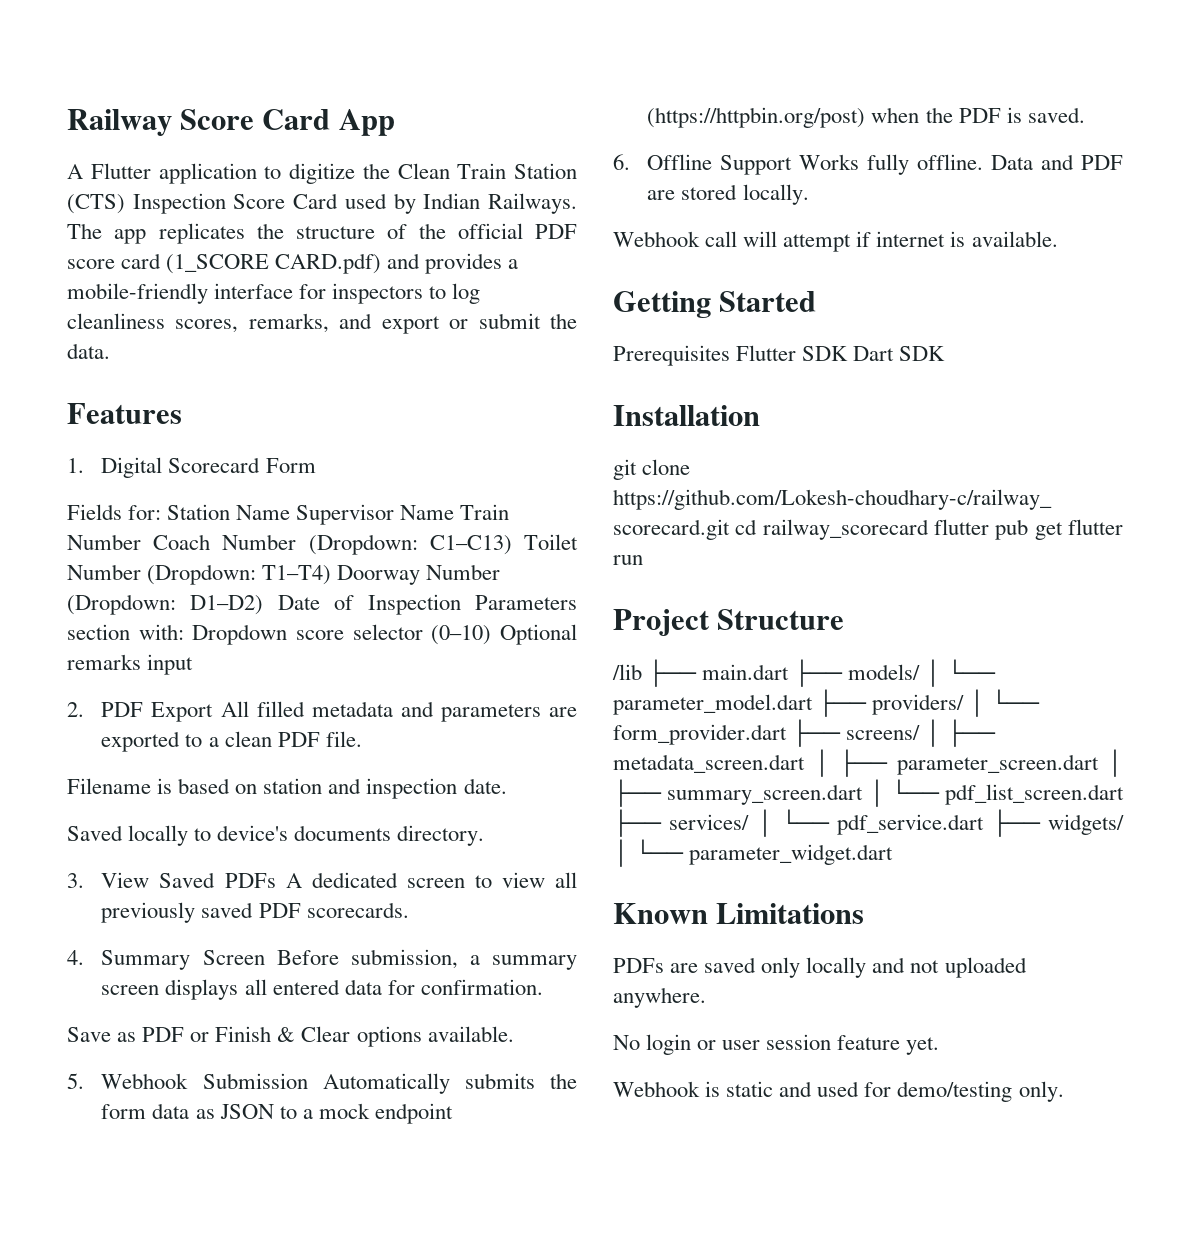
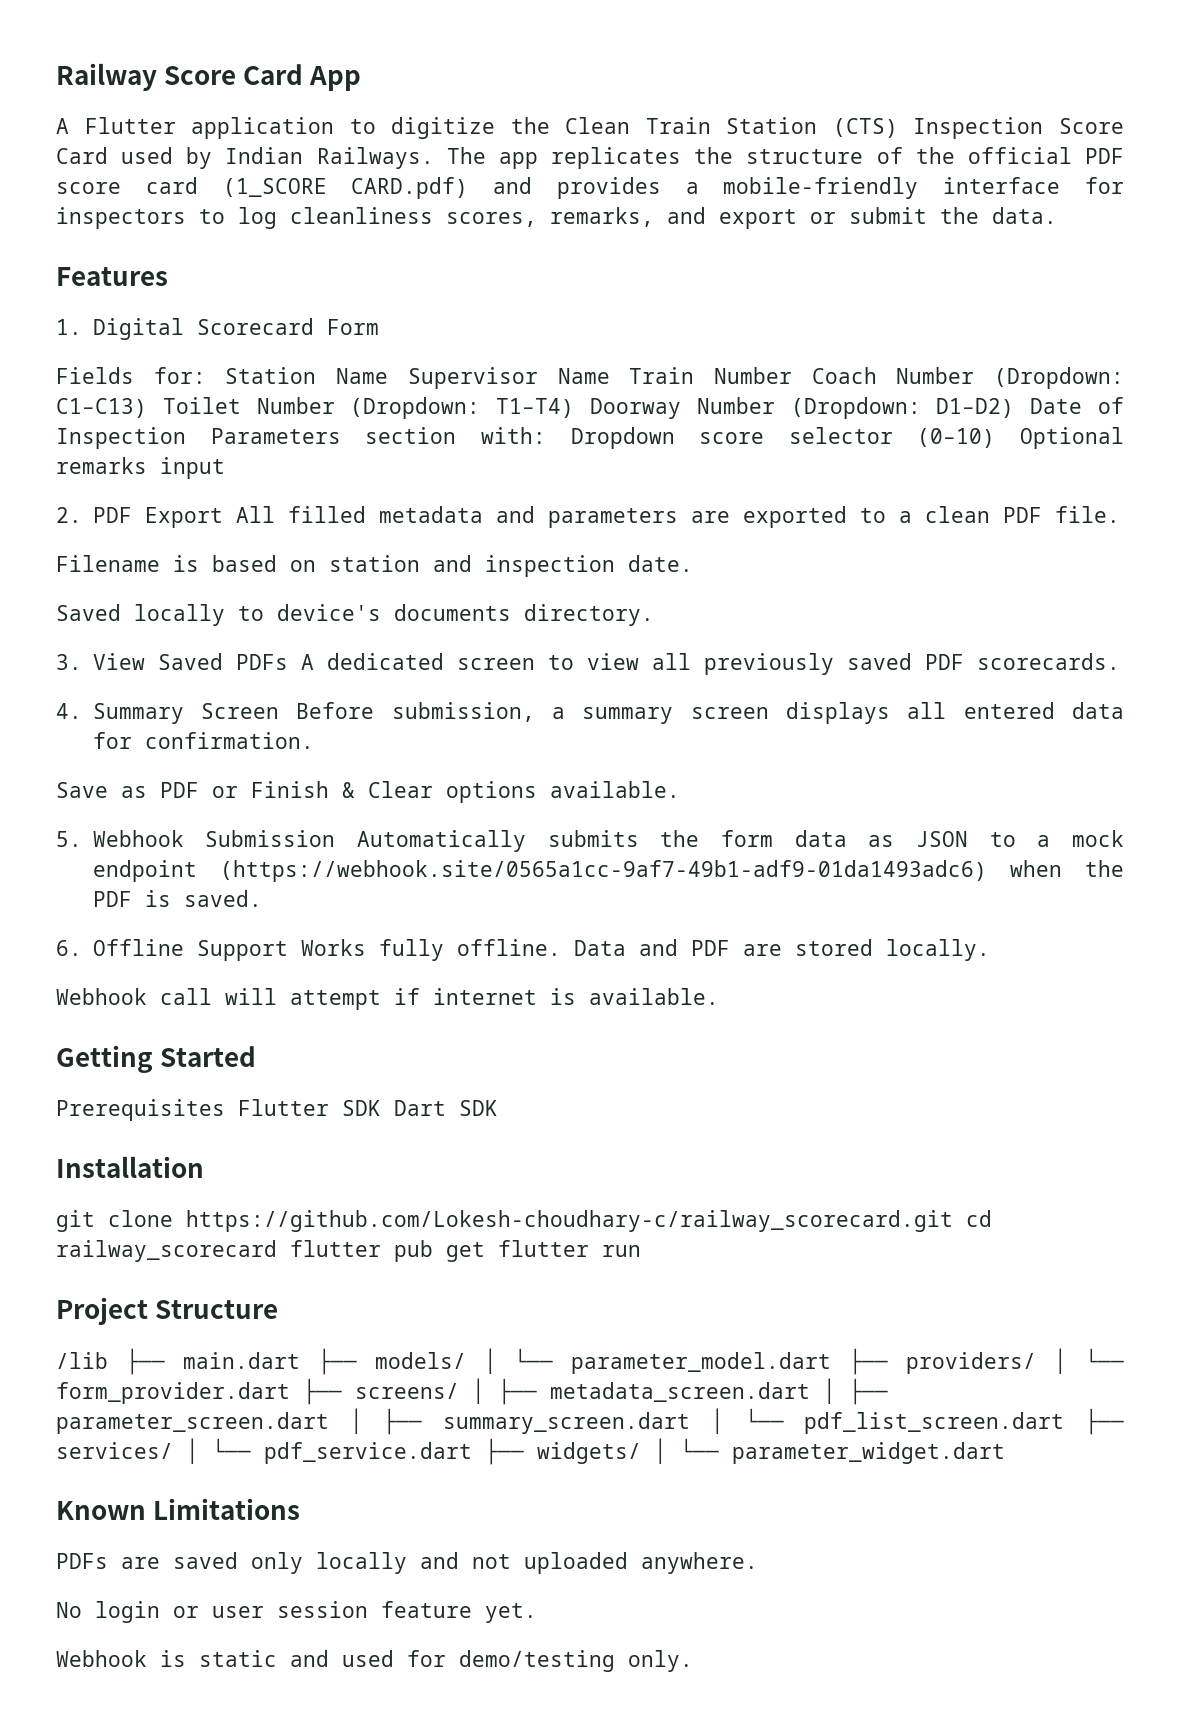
- 5. Webhook Submission Automatically submits the form data as JSON to a mock endpoint (https://httpbin.org/post) when the PDF is saved.
+ 5. Webhook Submission Automatically submits the form data as JSON to a mock endpoint (https://webhook.site/0565a1cc-9af7-49b1-adf9-01da1493adc6) when the PDF is saved.

